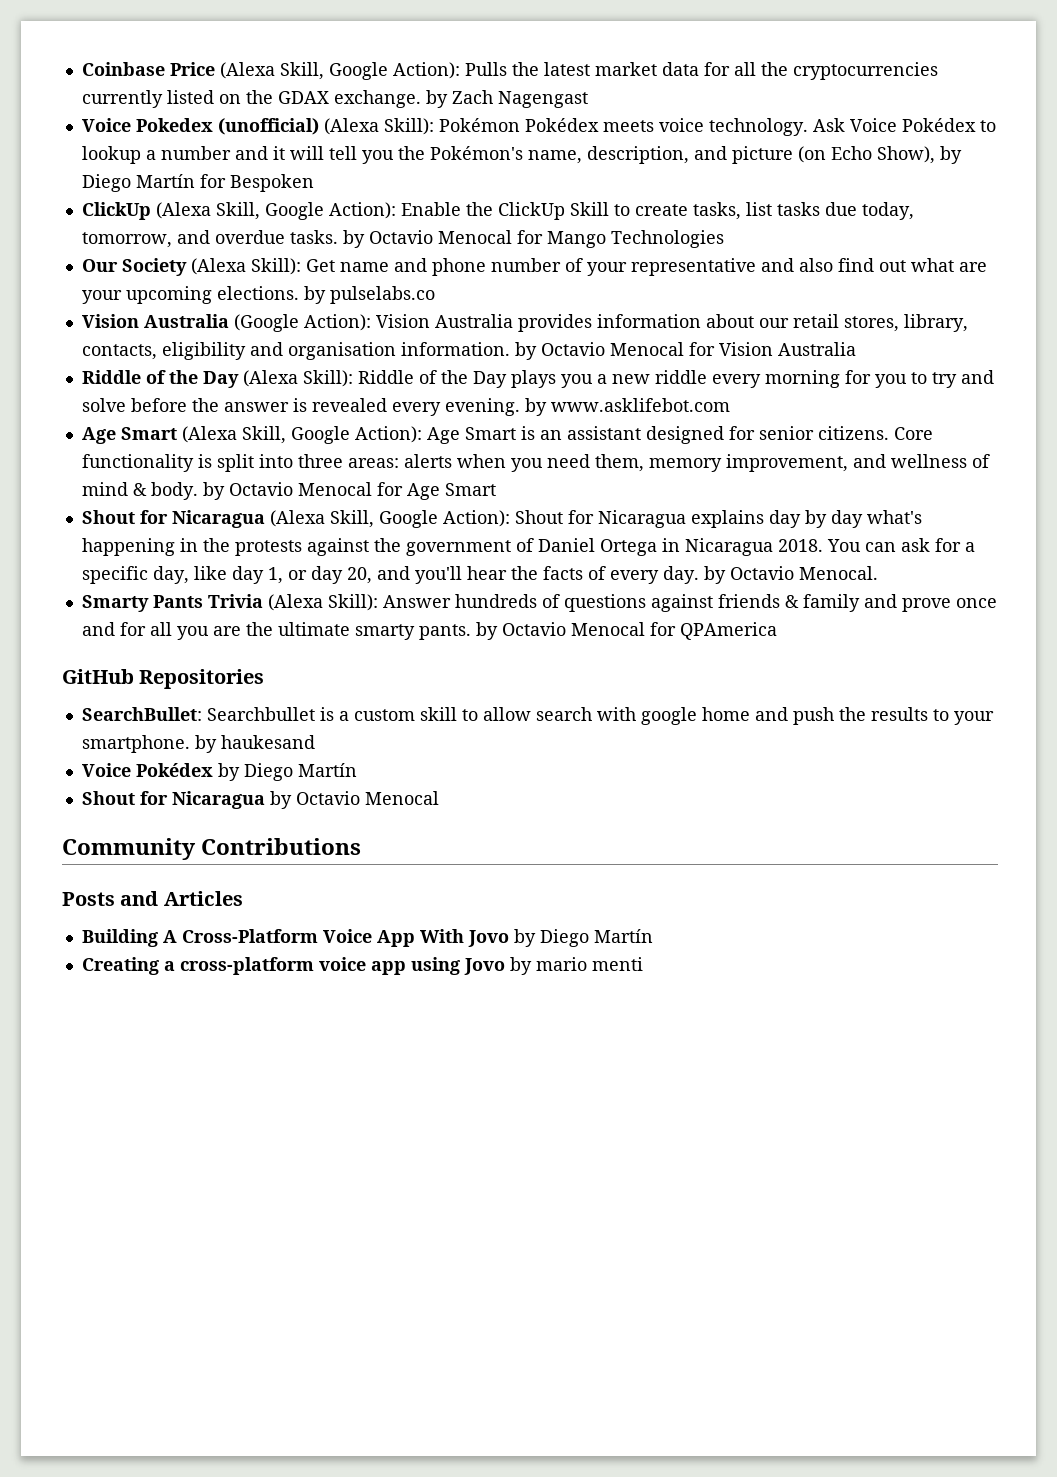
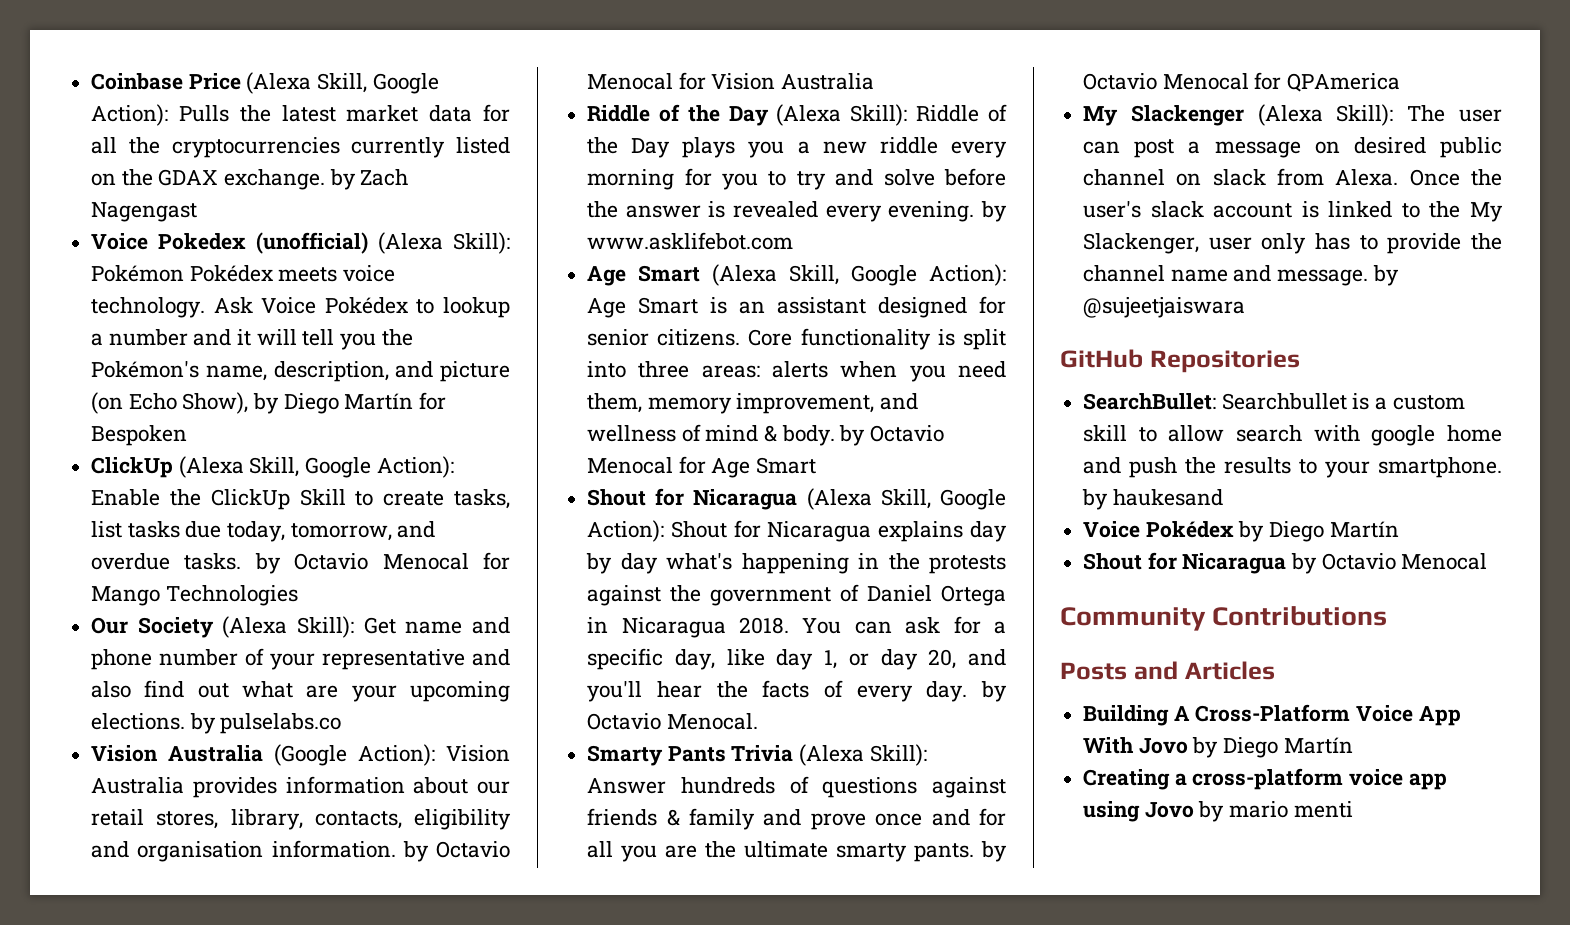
+ My Slackenger (Alexa Skill): The user can post a message on desired public channel on slack from Alexa. Once the user's slack account is linked to the My Slackenger, user only has to provide the channel name and message. by @sujeetjaiswara

